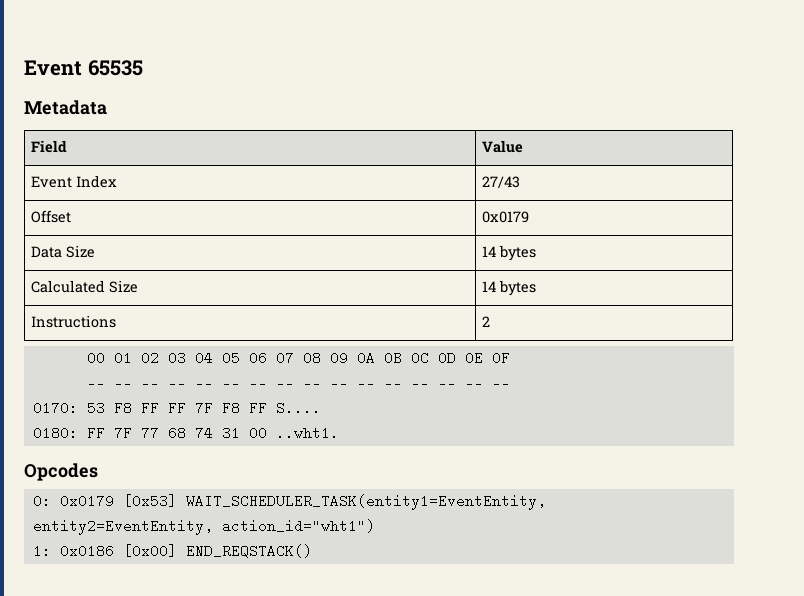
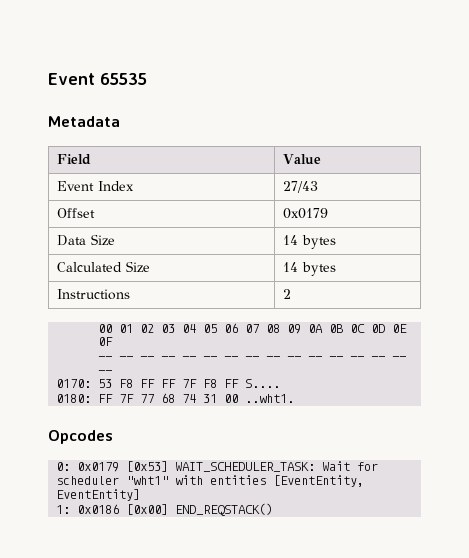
- 0: 0x0179 [0x53] WAIT_SCHEDULER_TASK(entity1=EventEntity, entity2=EventEntity, action_id="wht1")
+ 0: 0x0179 [0x53] WAIT_SCHEDULER_TASK: Wait for scheduler "wht1" with entities [EventEntity, EventEntity]

